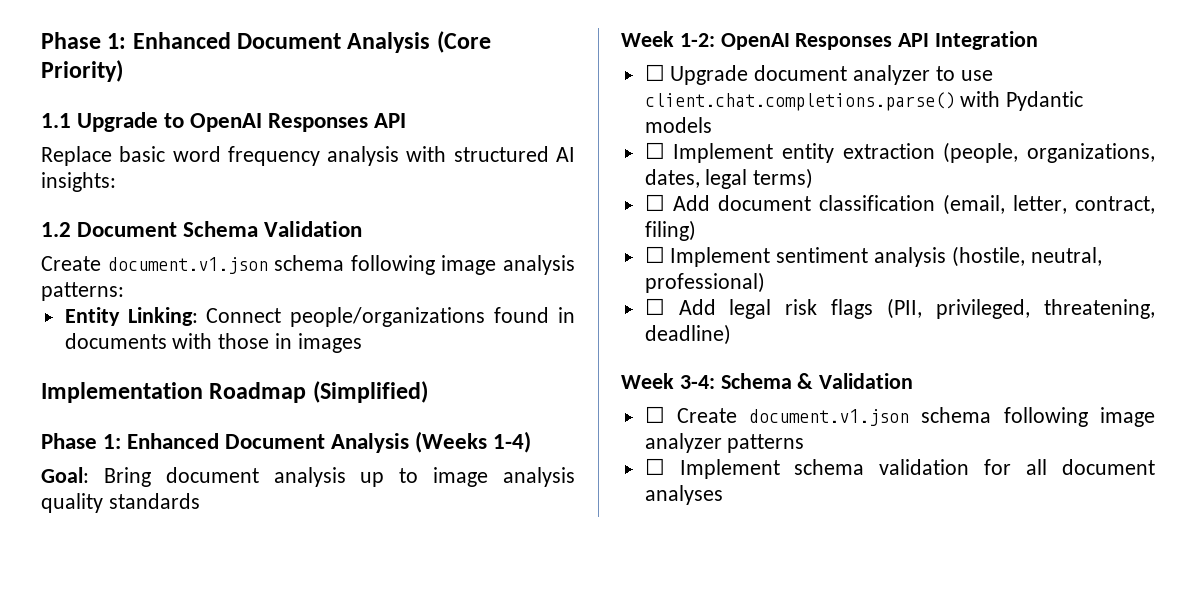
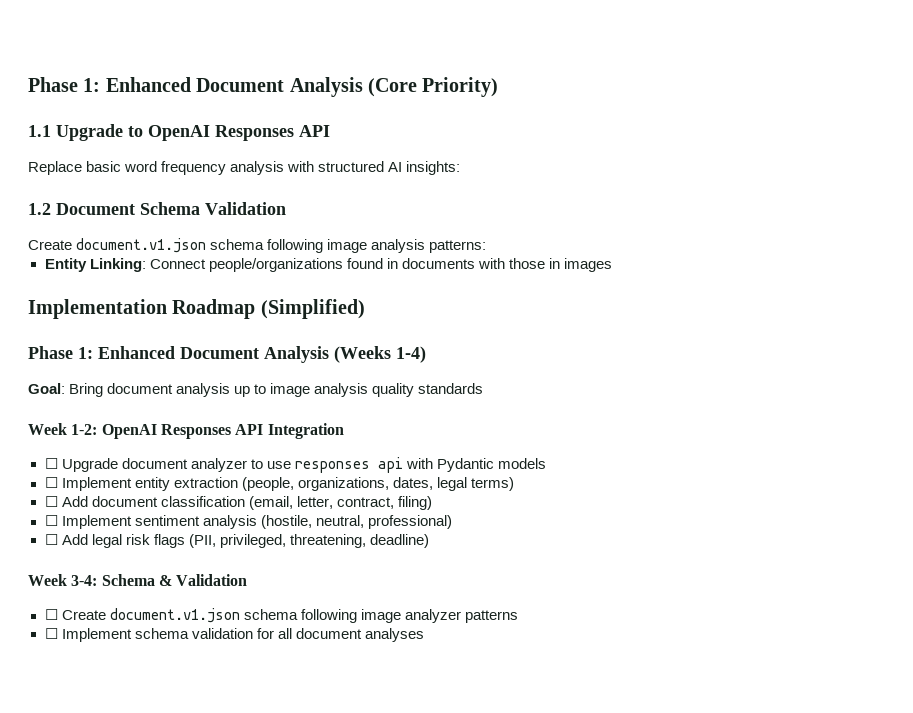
- ☐ Upgrade document analyzer to use client.chat.completions.parse() with Pydantic models
+ ☐ Upgrade document analyzer to use responses api with Pydantic models

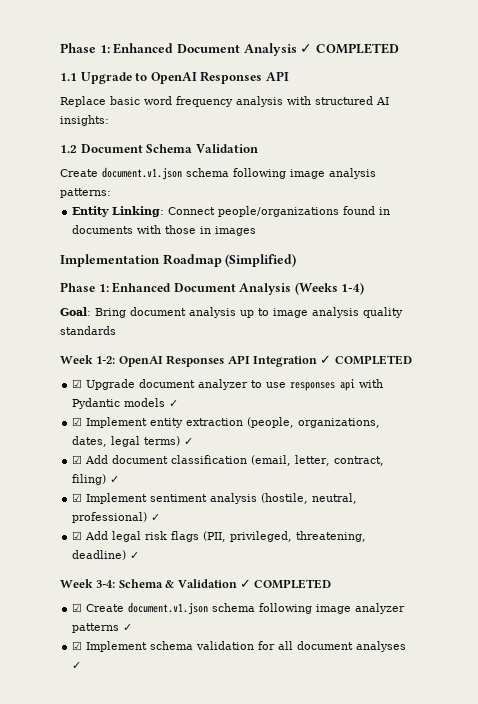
- Phase 1: Enhanced Document Analysis (Core Priority)
+ Phase 1: Enhanced Document Analysis ✓ COMPLETED
- Week 1-2: OpenAI Responses API Integration
- ☐ Upgrade document analyzer to use responses api with Pydantic models
- ☐ Implement entity extraction (people, organizations, dates, legal terms)
- ☐ Add document classification (email, letter, contract, filing)
- ☐ Implement sentiment analysis (hostile, neutral, professional)
- ☐ Add legal risk flags (PII, privileged, threatening, deadline)
+ Week 1-2: OpenAI Responses API Integration ✓ COMPLETED
+ ☑ Upgrade document analyzer to use responses api with Pydantic models ✓
+ ☑ Implement entity extraction (people, organizations, dates, legal terms) ✓
+ ☑ Add document classification (email, letter, contract, filing) ✓
+ ☑ Implement sentiment analysis (hostile, neutral, professional) ✓
+ ☑ Add legal risk flags (PII, privileged, threatening, deadline) ✓
- Week 3-4: Schema & Validation
- ☐ Create document.v1.json schema following image analyzer patterns
- ☐ Implement schema validation for all document analyses
+ Week 3-4: Schema & Validation ✓ COMPLETED
+ ☑ Create document.v1.json schema following image analyzer patterns ✓
+ ☑ Implement schema validation for all document analyses ✓

